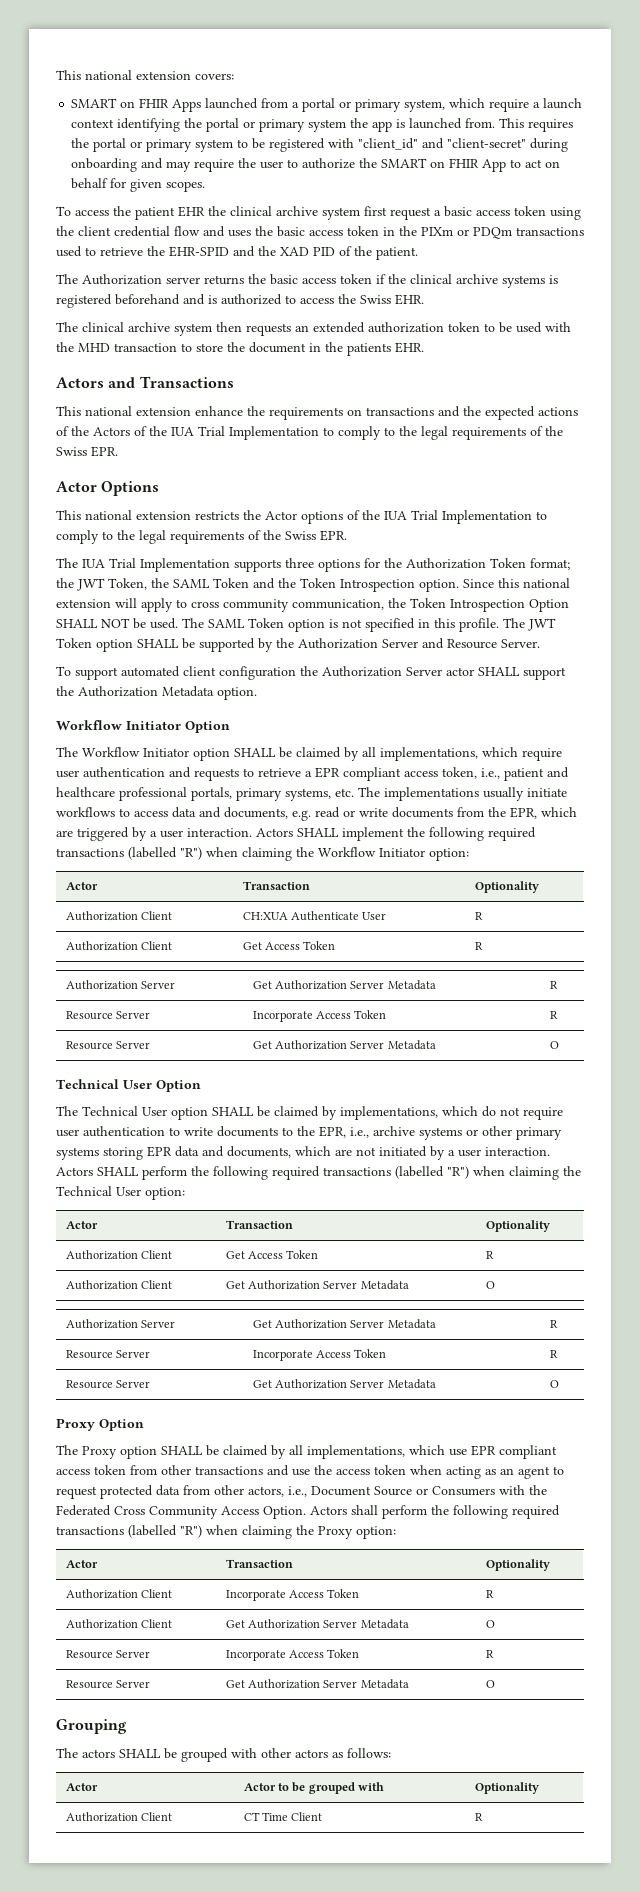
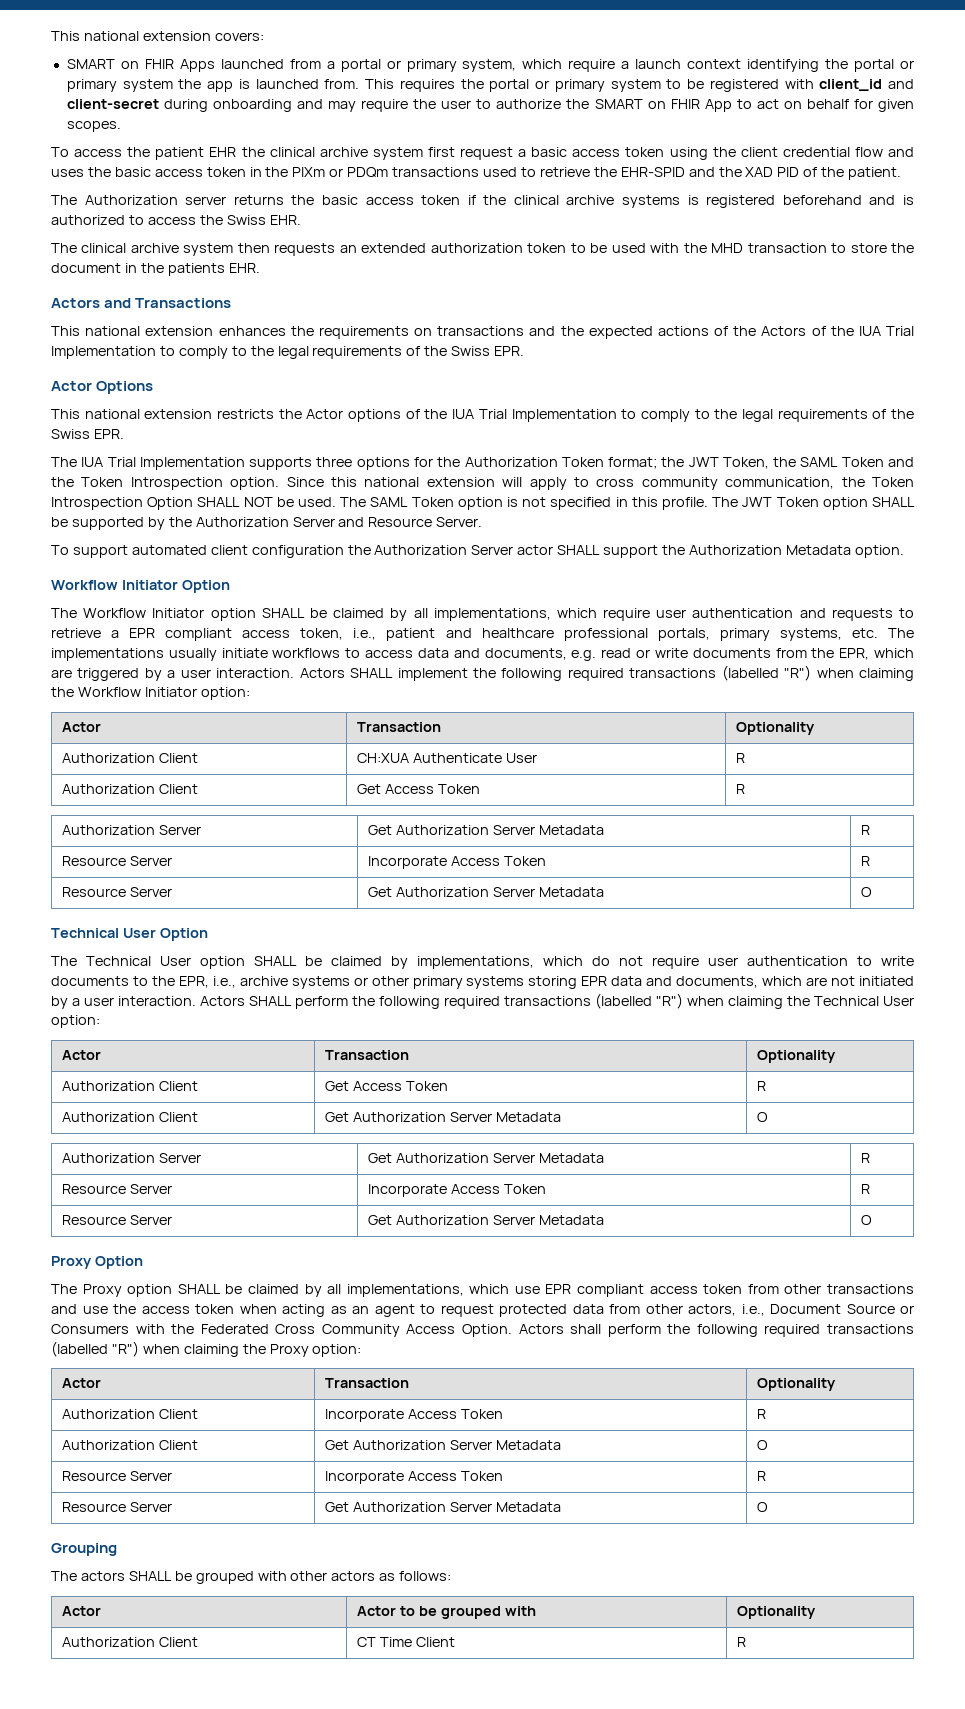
- This requires the portal or primary system to be registered with "client_id" and "client-secret" during onboarding and may require the user to authorize the SMART on FHIR App to act on behalf for given scopes.
+ This requires the portal or primary system to be registered with client_id and client-secret during onboarding and may require the user to authorize the SMART on FHIR App to act on behalf for given scopes.
- This national extension enhance the requirements on transactions and the expected actions of the Actors of the IUA Trial Implementation to comply to the legal requirements of the Swiss EPR.
+ This national extension enhances the requirements on transactions and the expected actions of the Actors of the IUA Trial Implementation to comply to the legal requirements of the Swiss EPR.

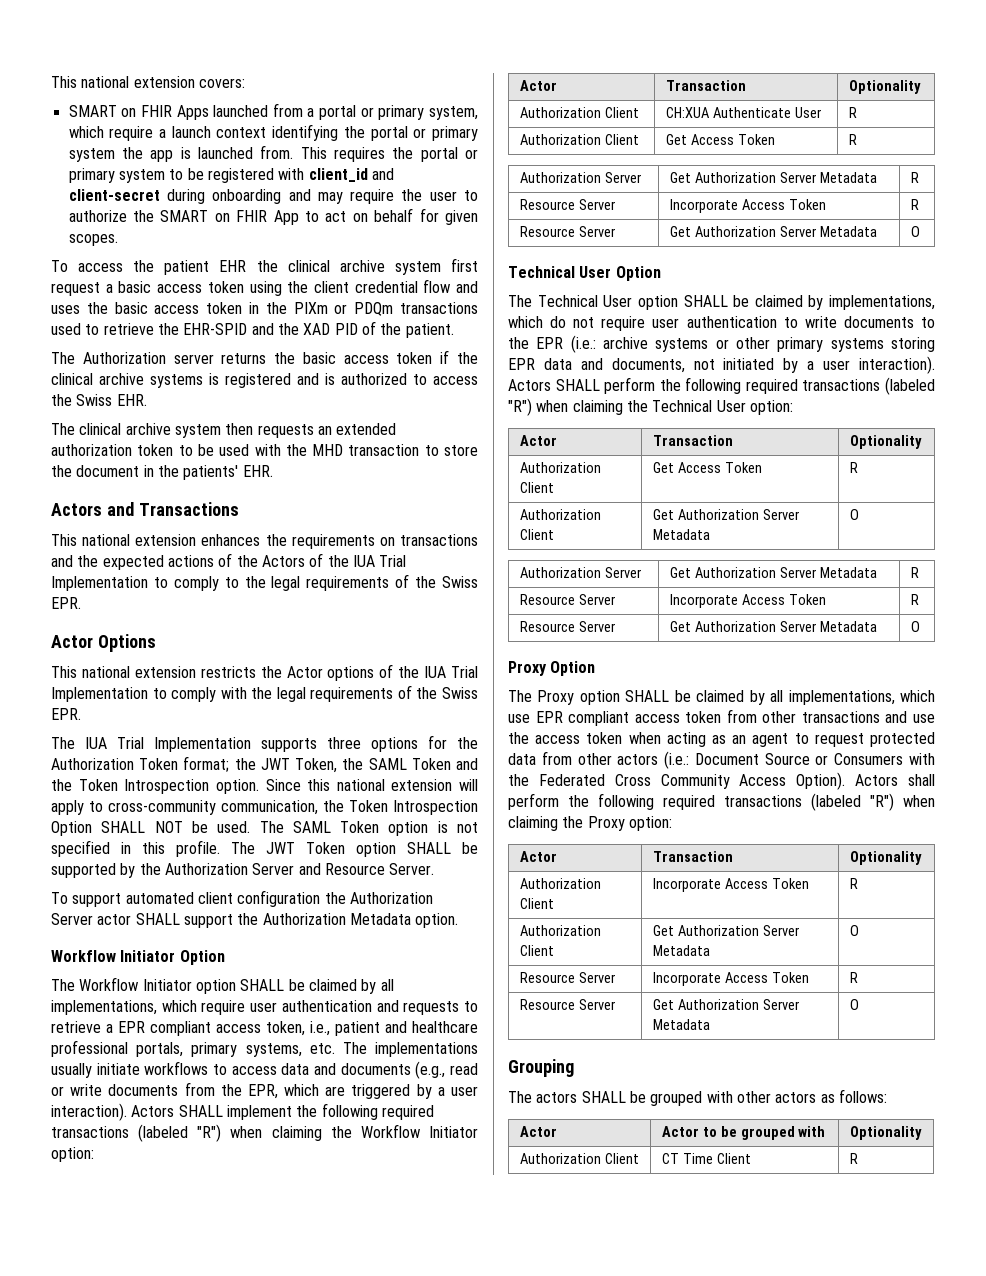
- The Authorization server returns the basic access token if the clinical archive systems is registered beforehand and is authorized to access the Swiss EHR.
+ The Authorization server returns the basic access token if the clinical archive systems is registered and is authorized to access the Swiss EHR.
- The clinical archive system then requests an extended authorization token to be used with the MHD transaction to store the document in the patients EHR.
+ The clinical archive system then requests an extended authorization token to be used with the MHD transaction to store the document in the patients' EHR.
- This national extension restricts the Actor options of the IUA Trial Implementation to comply to the legal requirements of the Swiss EPR.
+ This national extension restricts the Actor options of the IUA Trial Implementation to comply with the legal requirements of the Swiss EPR.
- Since this national extension will apply to cross community communication, the Token Introspection Option SHALL NOT be used.
+ Since this national extension will apply to cross-community communication, the Token Introspection Option SHALL NOT be used.
- The Workflow Initiator option SHALL be claimed by all implementations, which require user authentication and requests to retrieve a EPR compliant access token, i.e., patient and healthcare professional portals, primary systems, etc. The implementations usually initiate workflows to access data and documents, e.g. read or write documents from the EPR, which are triggered by a user interaction.
+ The Workflow Initiator option SHALL be claimed by all implementations, which require user authentication and requests to retrieve a EPR compliant access token, i.e., patient and healthcare professional portals, primary systems, etc. The implementations usually initiate workflows to access data and documents (e.g., read or write documents from the EPR, which are triggered by a user interaction).
- Actors SHALL implement the following required transactions (labelled "R") when claiming the Workflow Initiator option:
+ Actors SHALL implement the following required transactions (labeled "R") when claiming the Workflow Initiator option:
- The Technical User option SHALL be claimed by implementations, which do not require user authentication to write documents to the EPR, i.e., archive systems or other primary systems storing EPR data and documents, which are not initiated by a user interaction.
+ The Technical User option SHALL be claimed by implementations, which do not require user authentication to write documents to the EPR (i.e.: archive systems or other primary systems storing EPR data and documents, not initiated by a user interaction).
- Actors SHALL perform the following required transactions (labelled "R") when claiming the Technical User option:
+ Actors SHALL perform the following required transactions (labeled "R") when claiming the Technical User option:
- The Proxy option SHALL be claimed by all implementations, which use EPR compliant access token from other transactions and use the access token when acting as an agent to request protected data from other actors, i.e., Document Source or Consumers with the Federated Cross Community Access Option.
+ The Proxy option SHALL be claimed by all implementations, which use EPR compliant access token from other transactions and use the access token when acting as an agent to request protected data from other actors (i.e.: Document Source or Consumers with the Federated Cross Community Access Option).
- Actors shall perform the following required transactions (labelled "R") when claiming the Proxy option:
+ Actors shall perform the following required transactions (labeled "R") when claiming the Proxy option:

